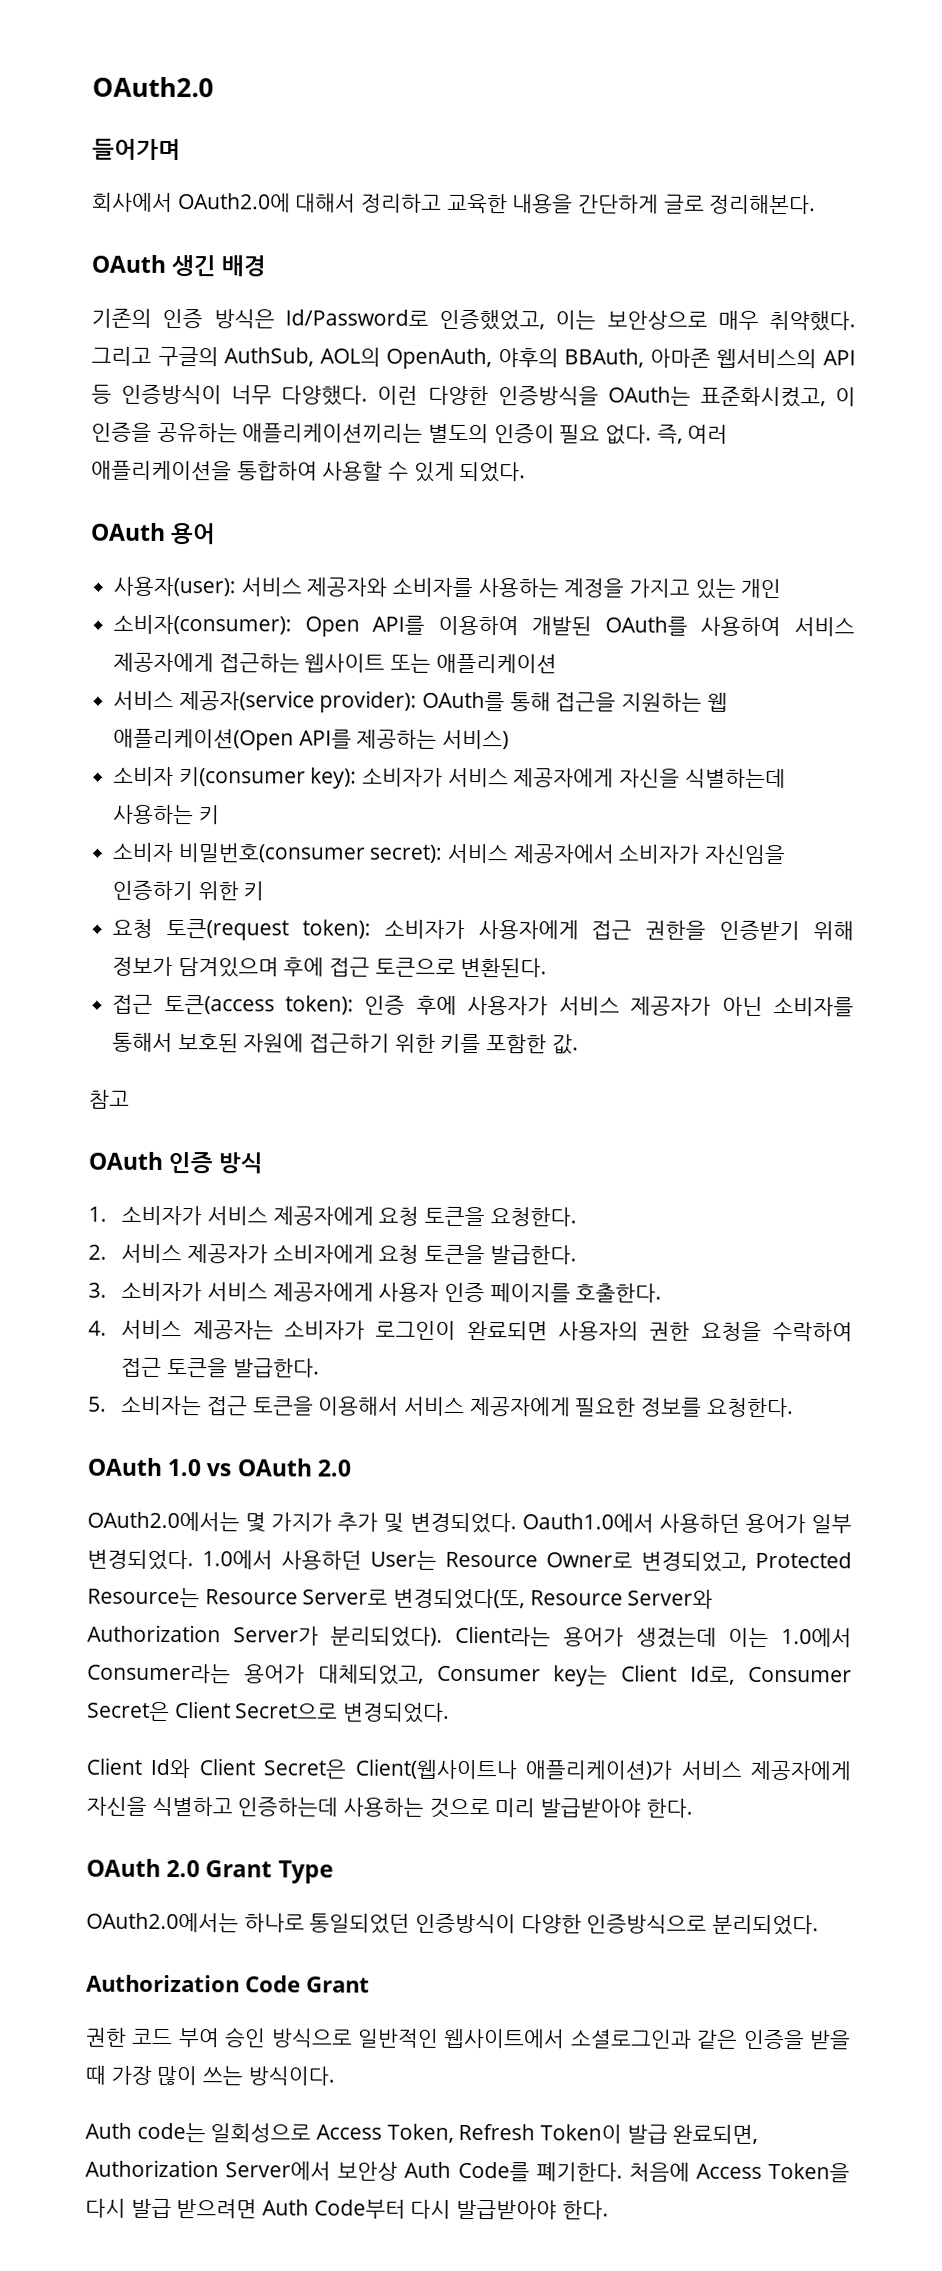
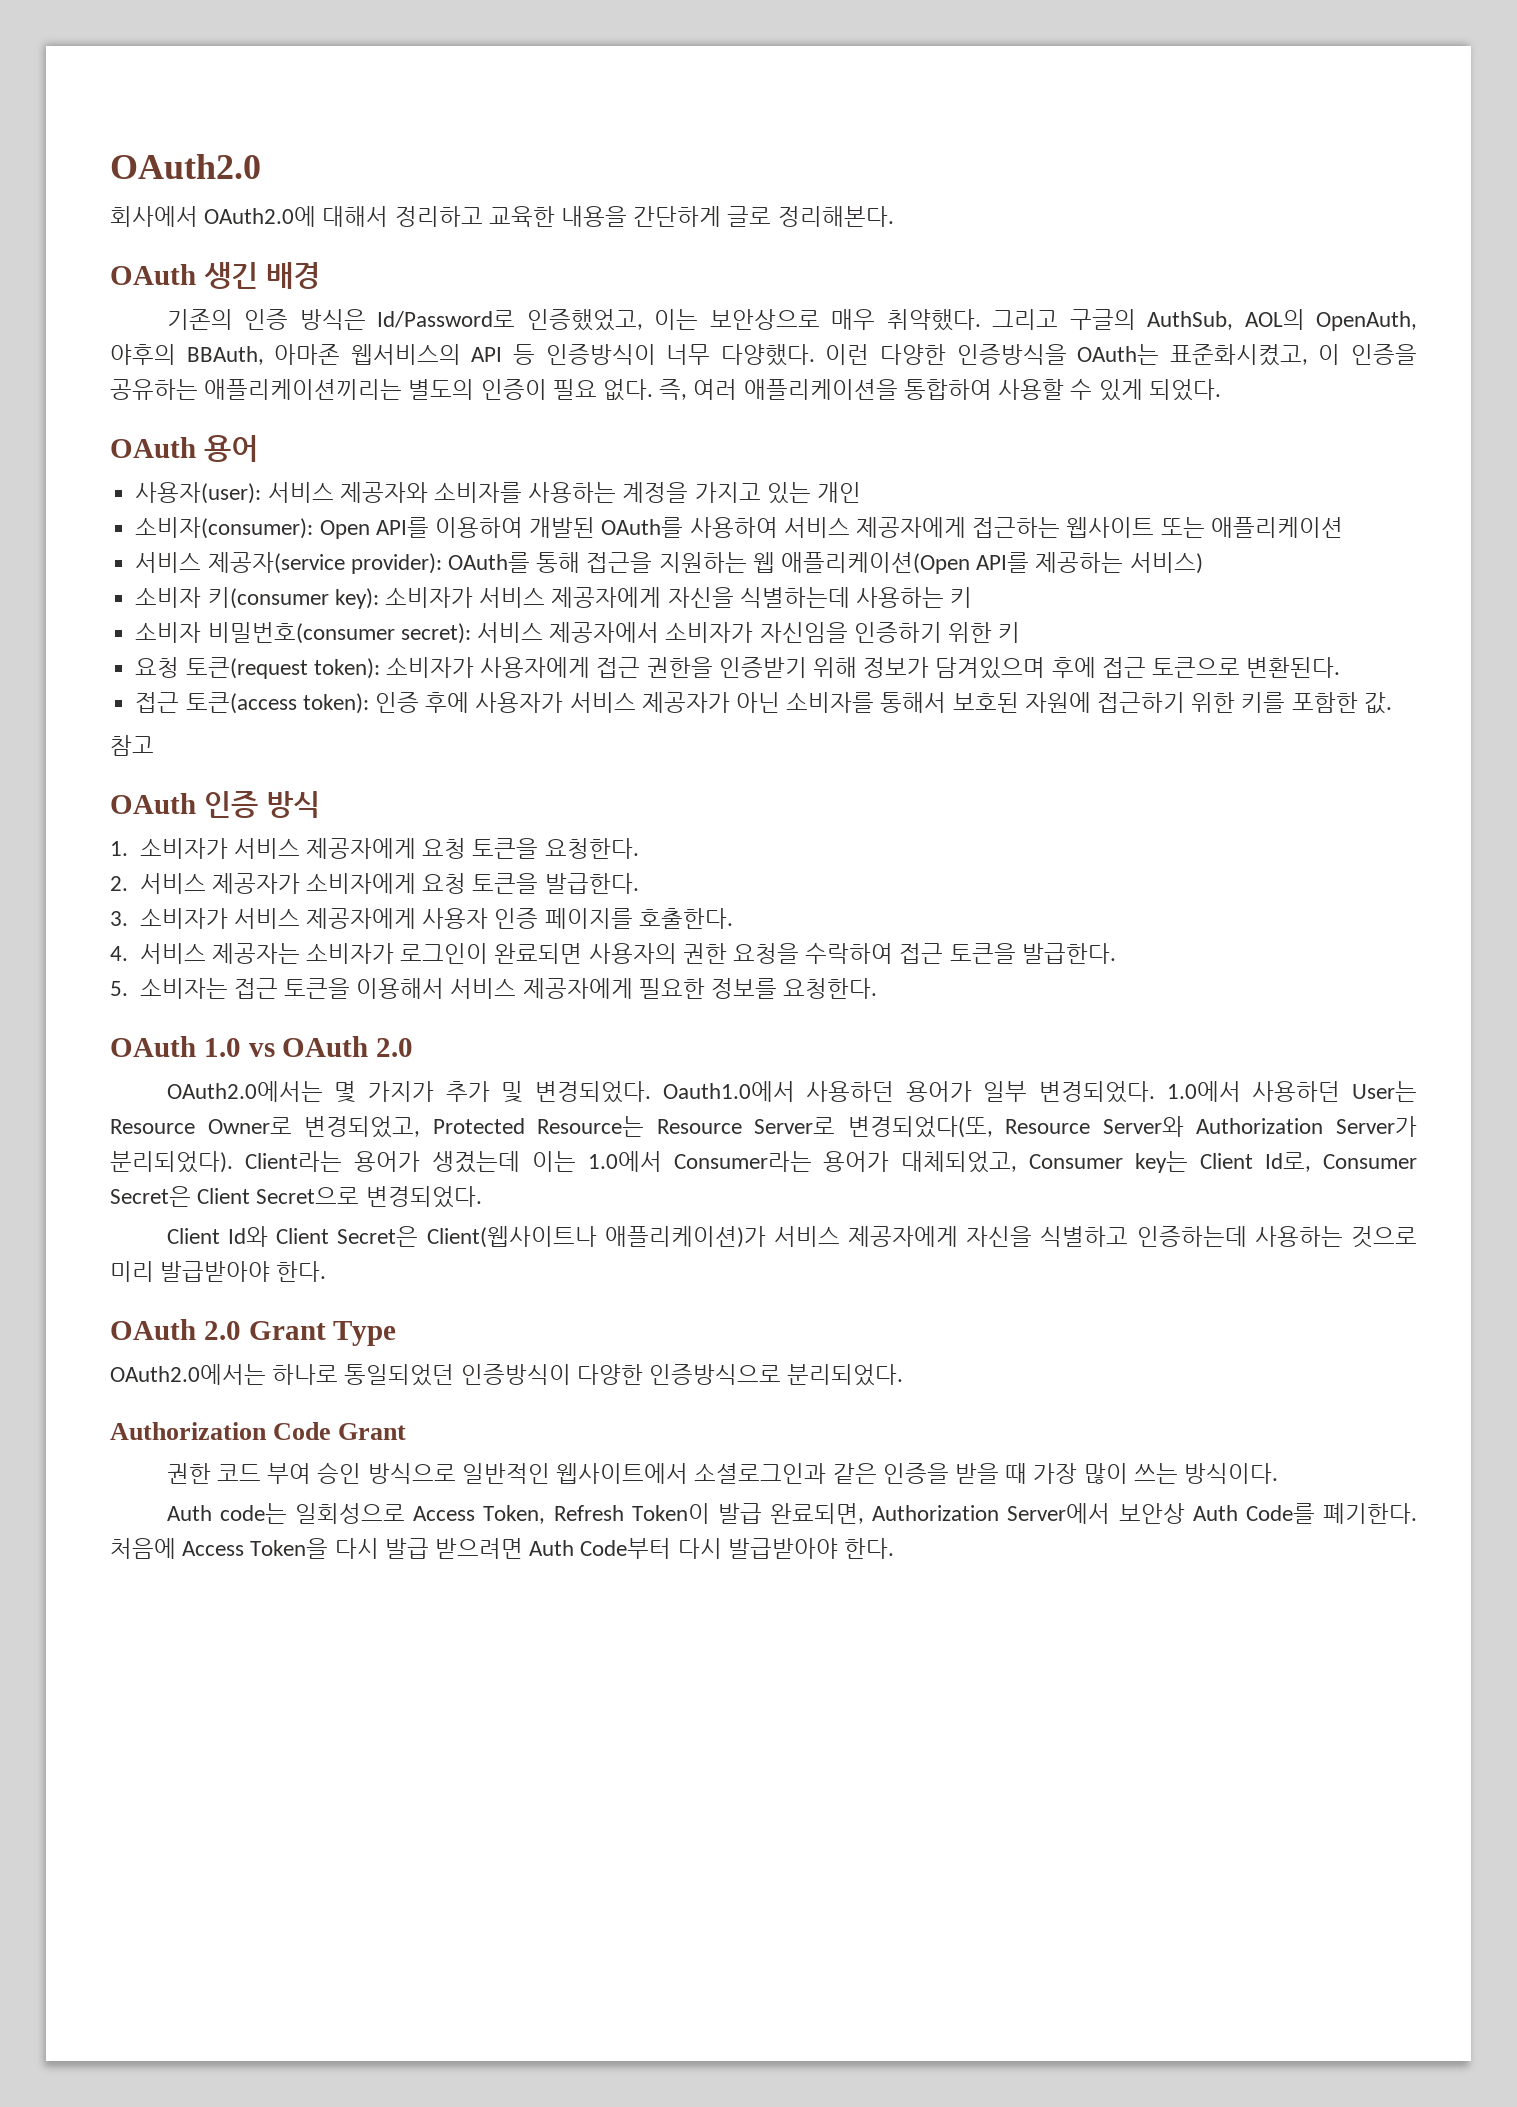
- 들어가며

